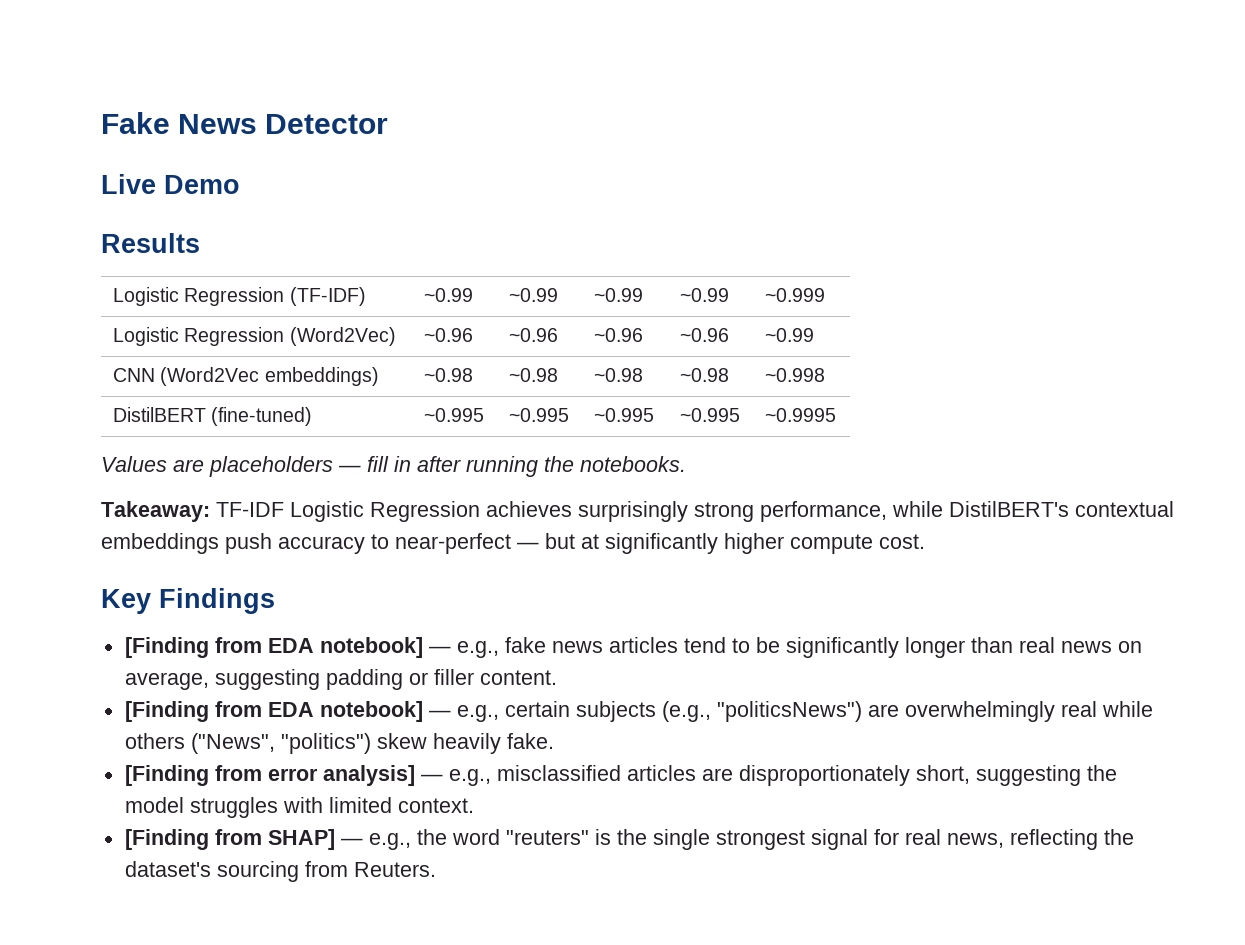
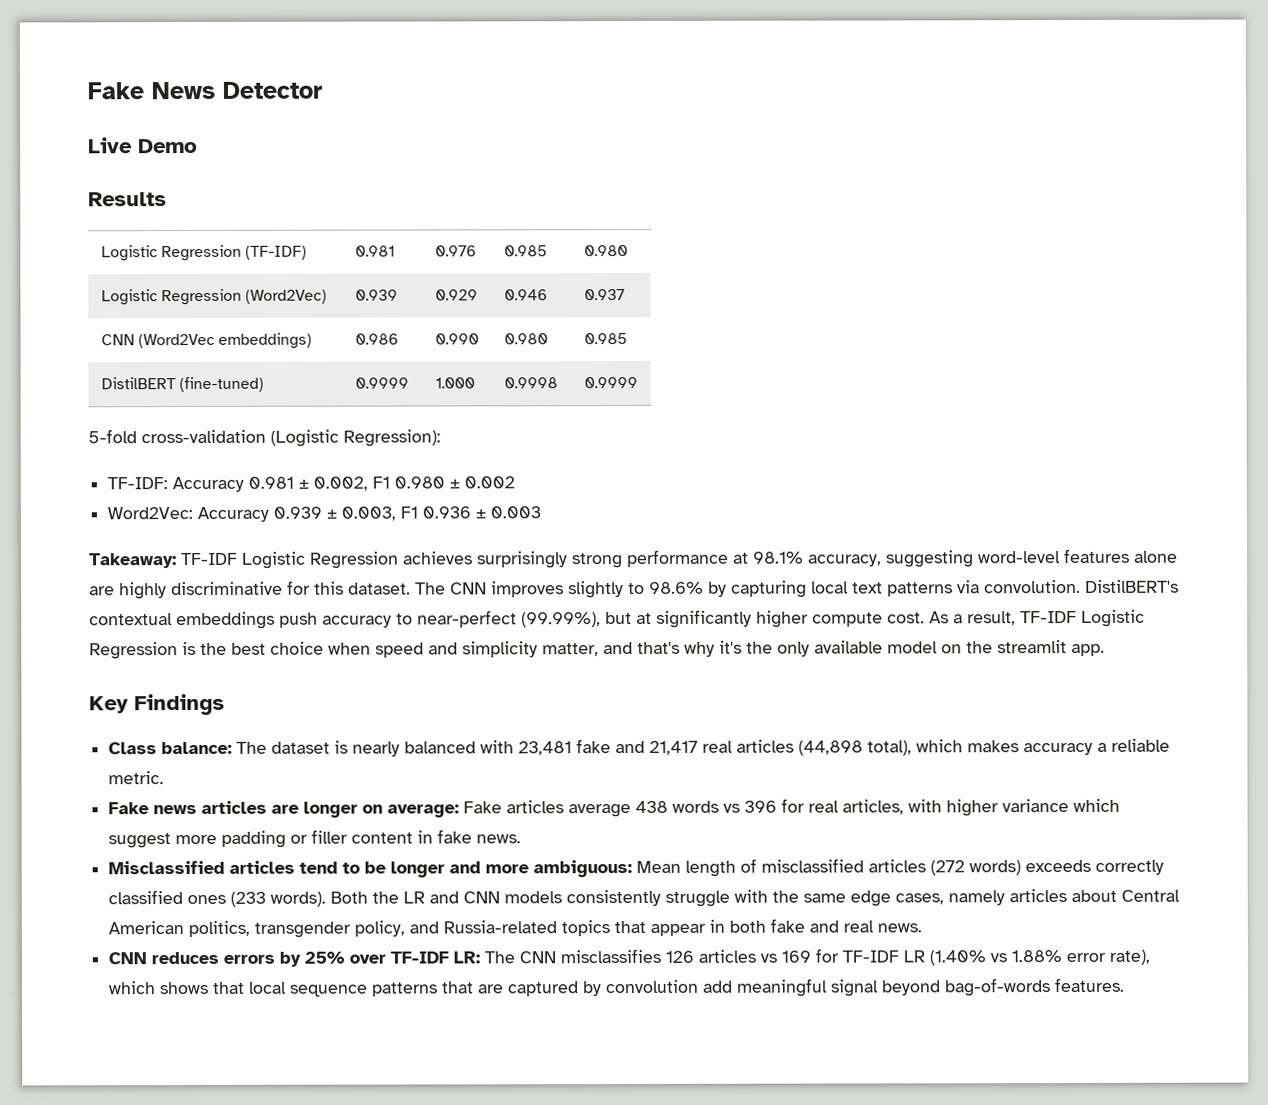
- Logistic Regression (TF-IDF) | ~0.99 | ~0.99 | ~0.99 | ~0.99 | ~0.999
- Logistic Regression (Word2Vec) | ~0.96 | ~0.96 | ~0.96 | ~0.96 | ~0.99
- CNN (Word2Vec embeddings) | ~0.98 | ~0.98 | ~0.98 | ~0.98 | ~0.998
- DistilBERT (fine-tuned) | ~0.995 | ~0.995 | ~0.995 | ~0.995 | ~0.9995
- Values are placeholders — fill in after running the notebooks.
+ Logistic Regression (TF-IDF) | 0.981 | 0.976 | 0.985 | 0.980
+ Logistic Regression (Word2Vec) | 0.939 | 0.929 | 0.946 | 0.937
+ CNN (Word2Vec embeddings) | 0.986 | 0.990 | 0.980 | 0.985
+ DistilBERT (fine-tuned) | 0.9999 | 1.000 | 0.9998 | 0.9999
+ 5-fold cross-validation (Logistic Regression):
+ TF-IDF: Accuracy 0.981 ± 0.002, F1 0.980 ± 0.002
+ Word2Vec: Accuracy 0.939 ± 0.003, F1 0.936 ± 0.003
- Takeaway: TF-IDF Logistic Regression achieves surprisingly strong performance, while DistilBERT's contextual embeddings push accuracy to near-perfect — but at significantly higher compute cost.
+ Takeaway: TF-IDF Logistic Regression achieves surprisingly strong performance at 98.1% accuracy, suggesting word-level features alone are highly discriminative for this dataset. The CNN improves slightly to 98.6% by capturing local text patterns via convolution. DistilBERT's contextual embeddings push accuracy to near-perfect (99.99%), but at significantly higher compute cost. As a result, TF-IDF Logistic Regression is the best choice when speed and simplicity matter, and that's why it's the only available model on the streamlit app.
  Key Findings
- [Finding from EDA notebook] — e.g., fake news articles tend to be significantly longer than real news on average, suggesting padding or filler content.
- [Finding from EDA notebook] — e.g., certain subjects (e.g., "politicsNews") are overwhelmingly real while others ("News", "politics") skew heavily fake.
- [Finding from error analysis] — e.g., misclassified articles are disproportionately short, suggesting the model struggles with limited context.
- [Finding from SHAP] — e.g., the word "reuters" is the single strongest signal for real news, reflecting the dataset's sourcing from Reuters.
+ Class balance: The dataset is nearly balanced with 23,481 fake and 21,417 real articles (44,898 total), which makes accuracy a reliable metric.
+ Fake news articles are longer on average: Fake articles average 438 words vs 396 for real articles, with higher variance which suggest more padding or filler content in fake news.
+ Misclassified articles tend to be longer and more ambiguous: Mean length of misclassified articles (272 words) exceeds correctly classified ones (233 words). Both the LR and CNN models consistently struggle with the same edge cases, namely articles about Central American politics, transgender policy, and Russia-related topics that appear in both fake and real news.
+ CNN reduces errors by 25% over TF-IDF LR: The CNN misclassifies 126 articles vs 169 for TF-IDF LR (1.40% vs 1.88% error rate), which shows that local sequence patterns that are captured by convolution add meaningful signal beyond bag-of-words features.

